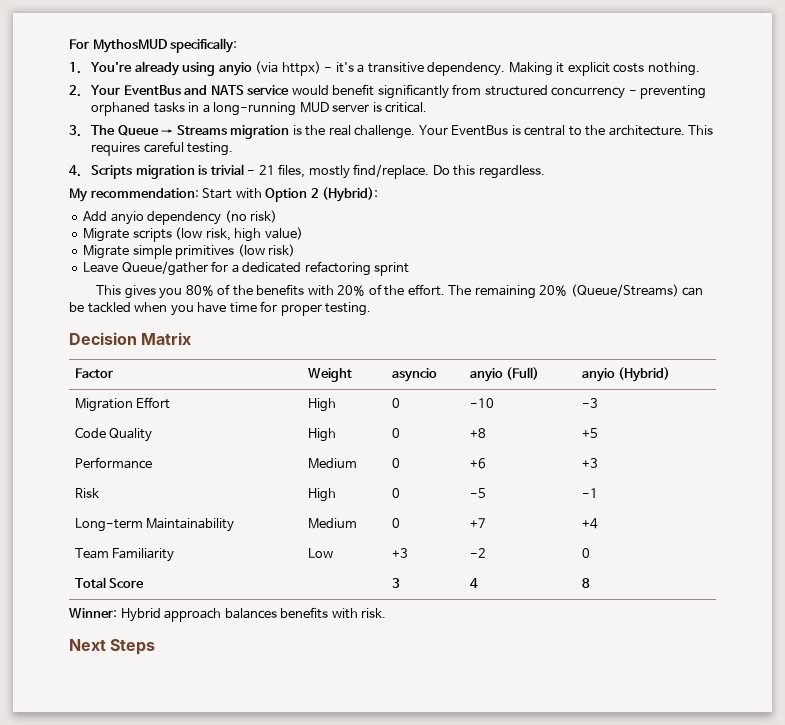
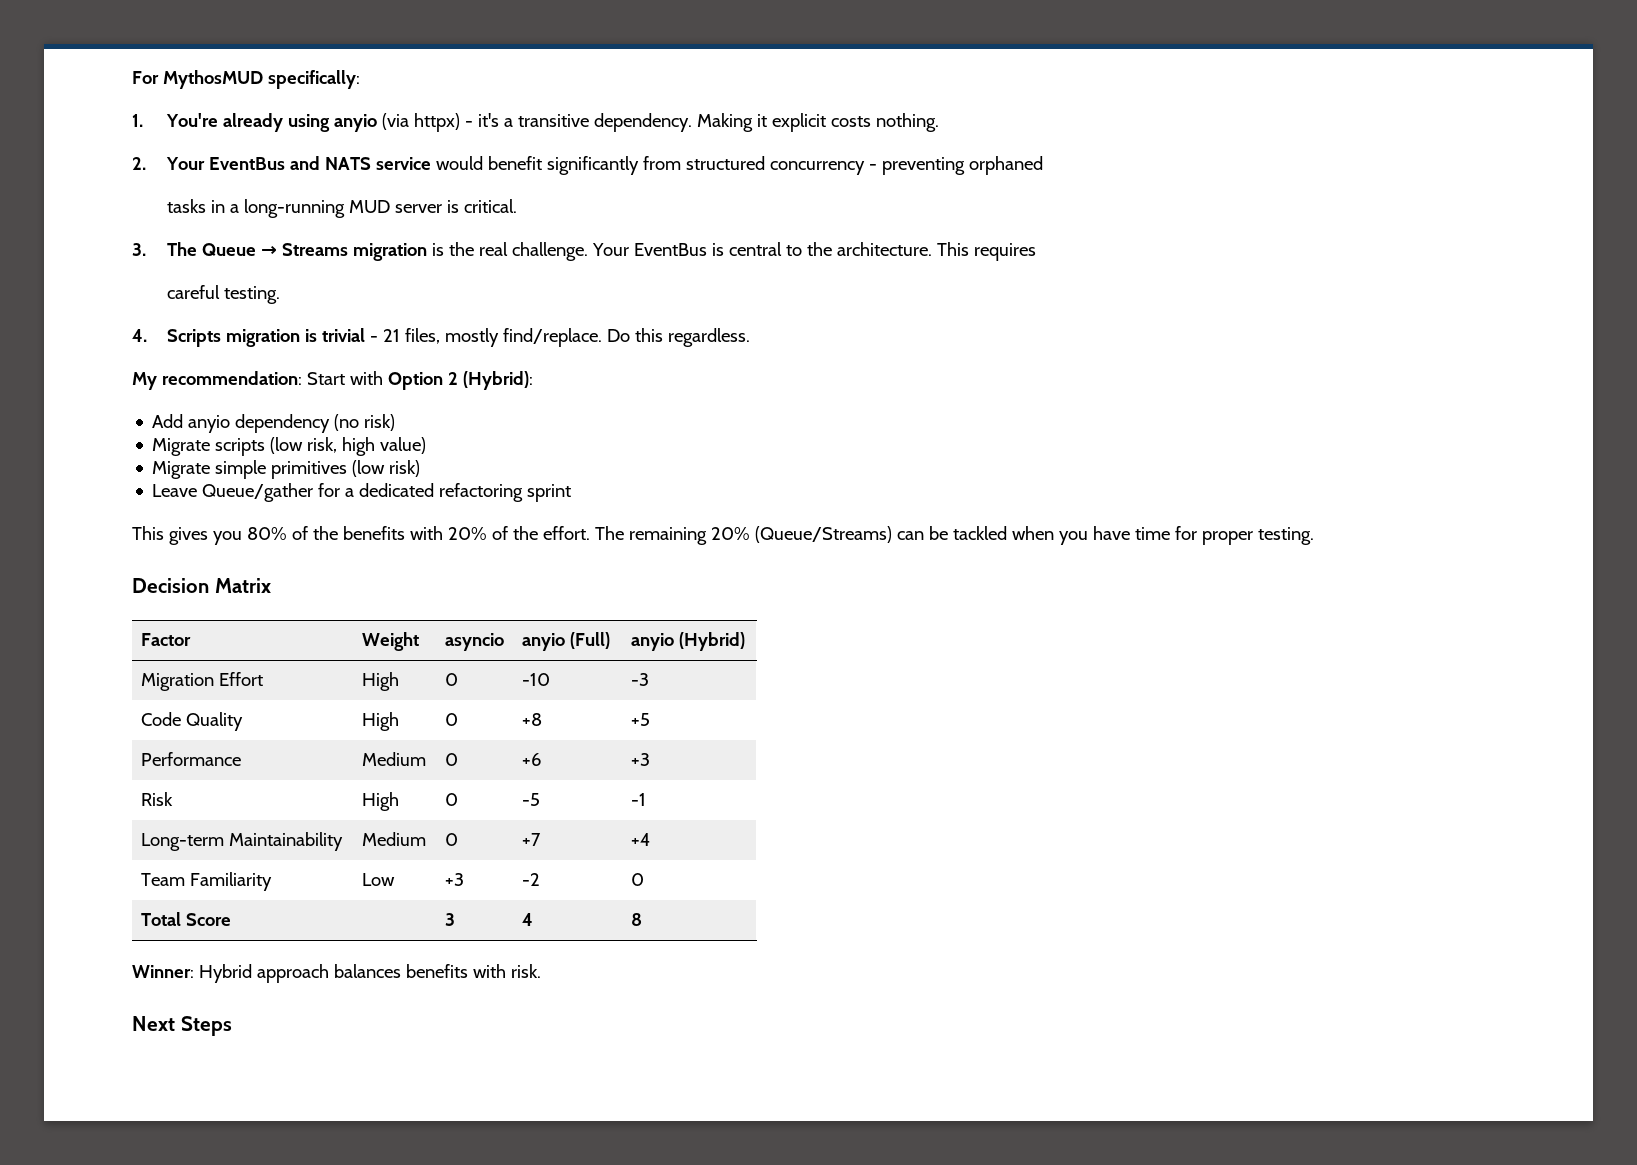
- 2. Your EventBus and NATS service would benefit significantly from structured concurrency - preventing orphaned tasks in a long-running MUD server is critical.
+ 2. Your EventBus and NATS service would benefit significantly from structured concurrency - preventing orphaned
+ tasks in a long-running MUD server is critical.
- This requires careful testing.
+ This requires
+ careful testing.

